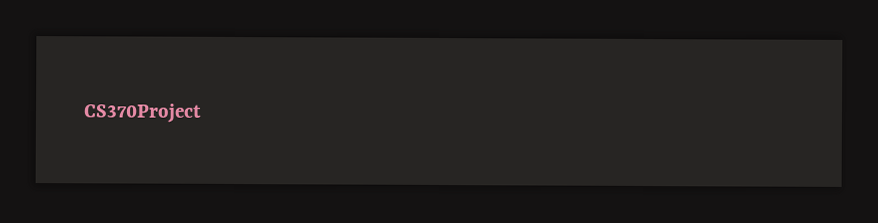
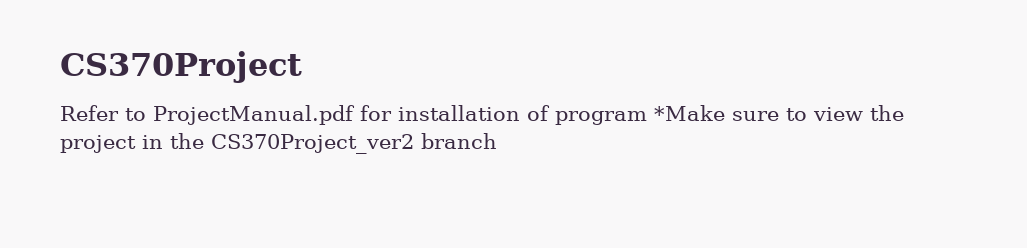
+ Refer to ProjectManual.pdf for installation of program *Make sure to view the project in the CS370Project_ver2 branch

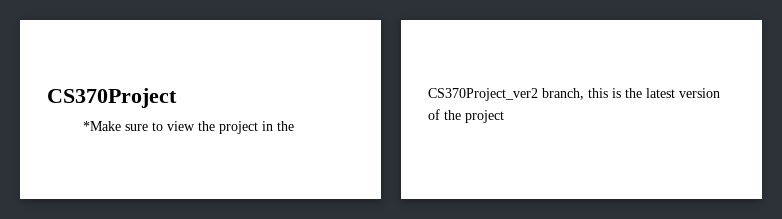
- Refer to ProjectManual.pdf for installation of program *Make sure to view the project in the CS370Project_ver2 branch
+ *Make sure to view the project in the CS370Project_ver2 branch, this is the latest version of the project

